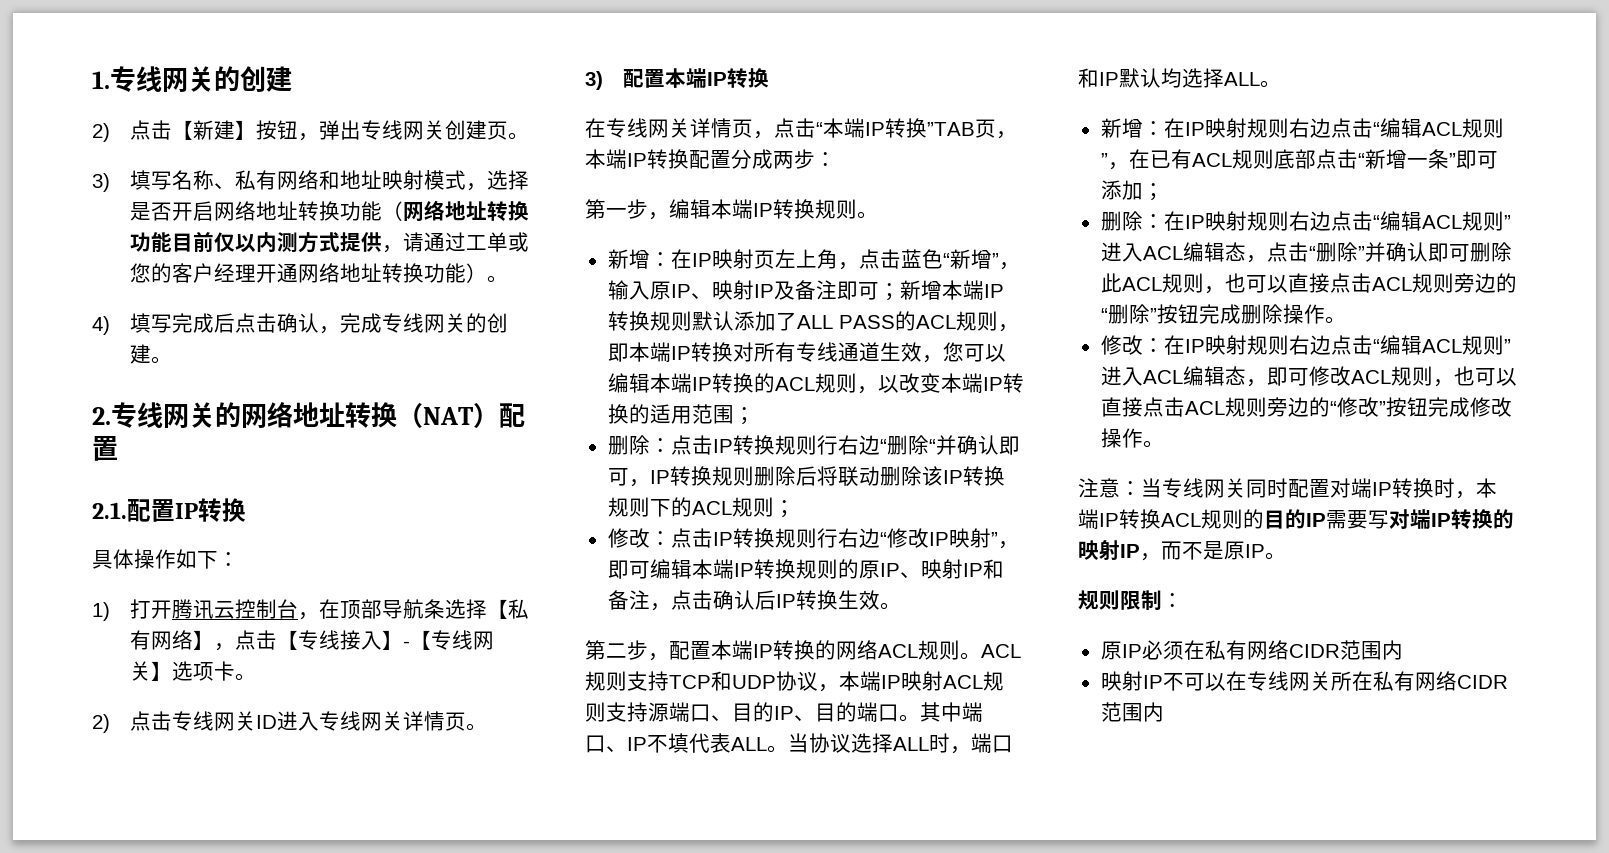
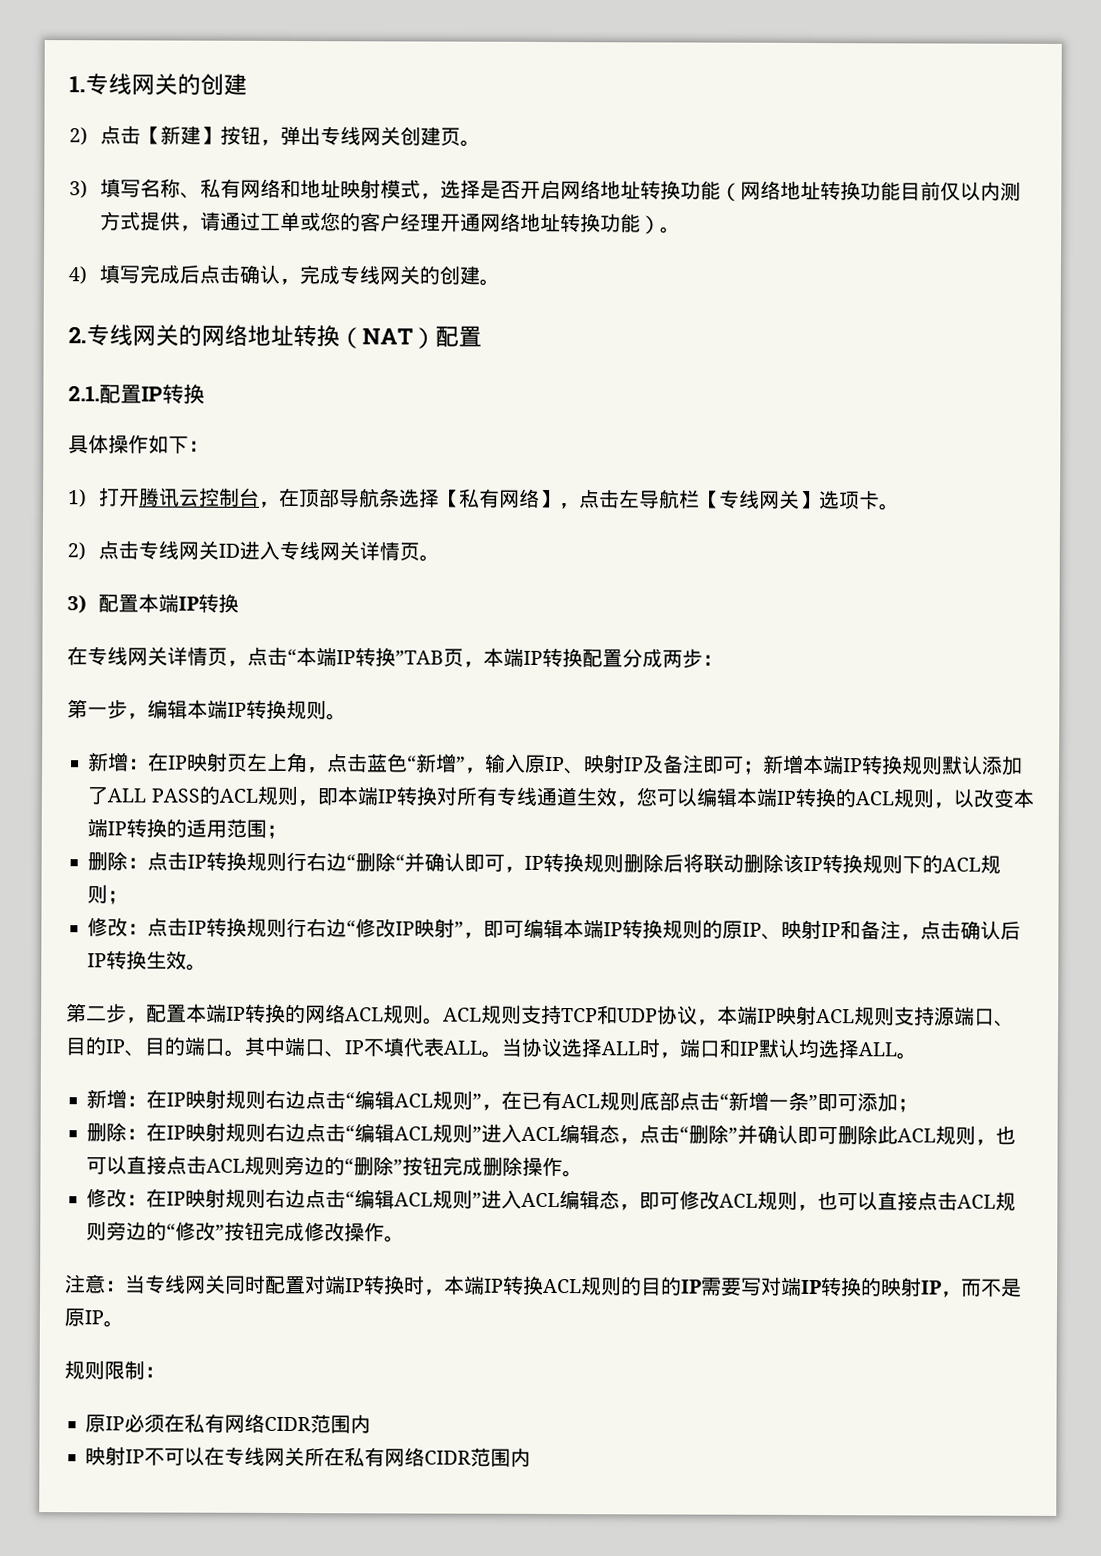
- 1)打开腾讯云控制台，在顶部导航条选择【私有网络】，点击【专线接入】-【专线网关】选项卡。
+ 1)打开腾讯云控制台，在顶部导航条选择【私有网络】，点击左导航栏【专线网关】选项卡。

